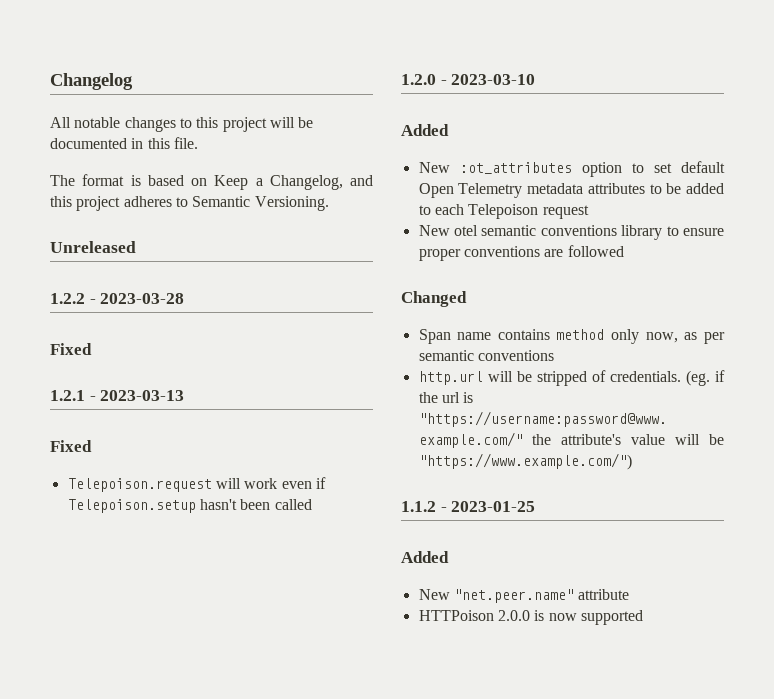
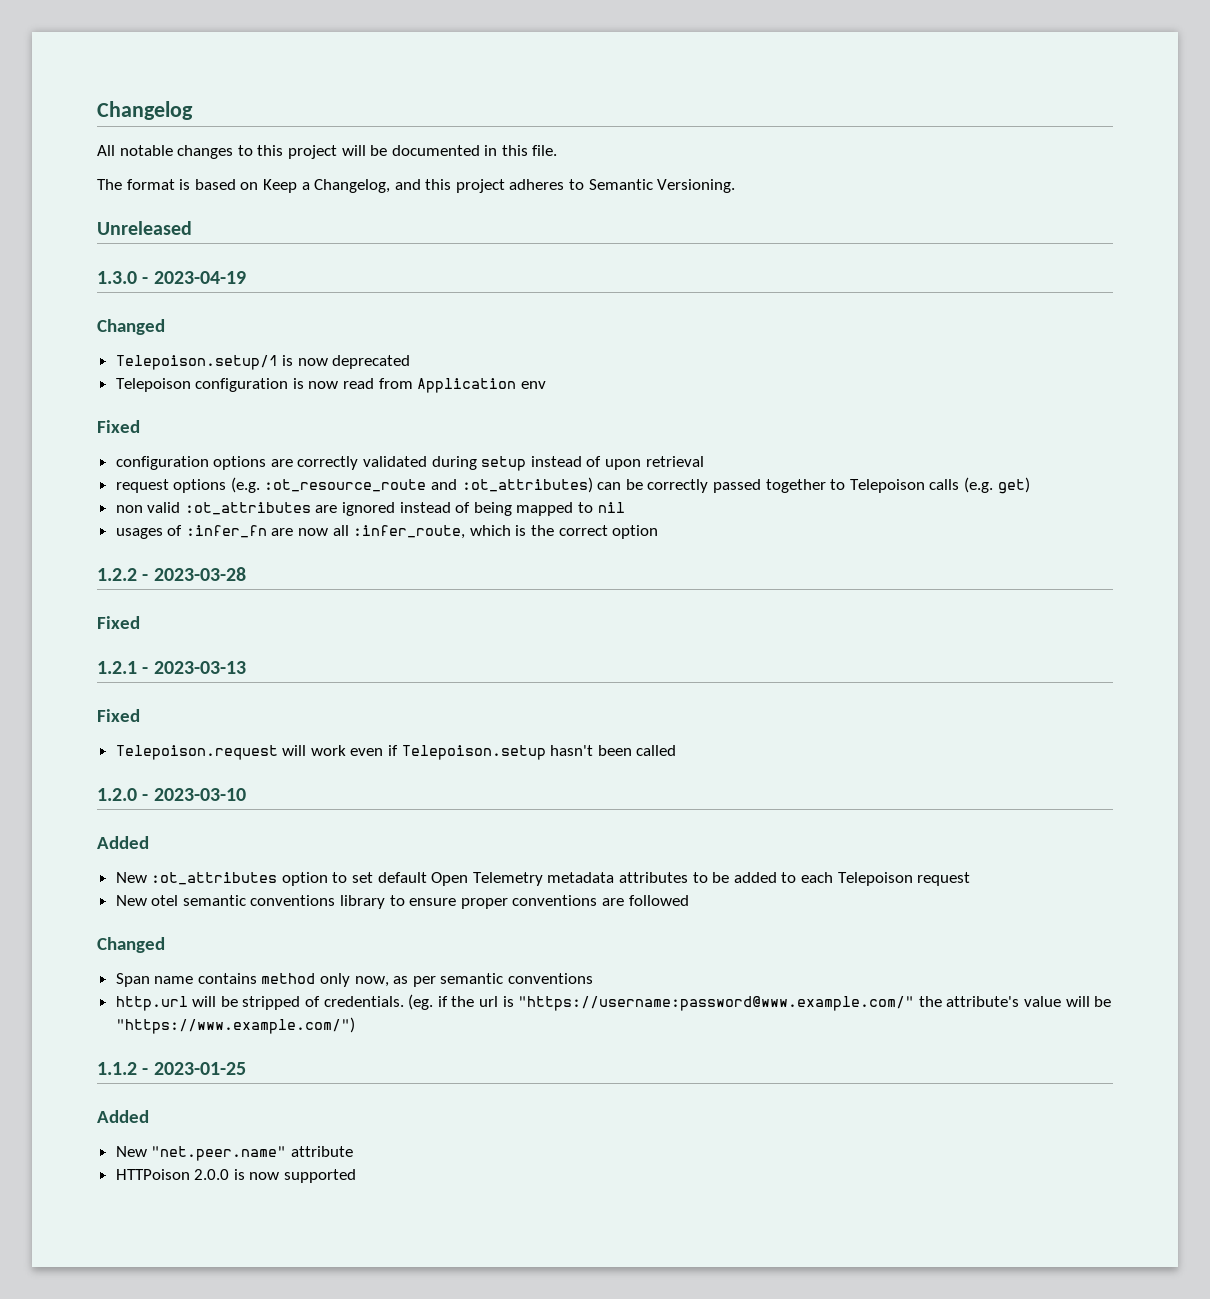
+ 1.3.0 - 2023-04-19
+ Changed
+ Telepoison.setup/1 is now deprecated
+ Telepoison configuration is now read from Application env
+ Fixed
+ configuration options are correctly validated during setup instead of upon retrieval
+ request options (e.g. :ot_resource_route and :ot_attributes) can be correctly passed together to Telepoison calls (e.g. get)
+ non valid :ot_attributes are ignored instead of being mapped to nil
+ usages of :infer_fn are now all :infer_route, which is the correct option

